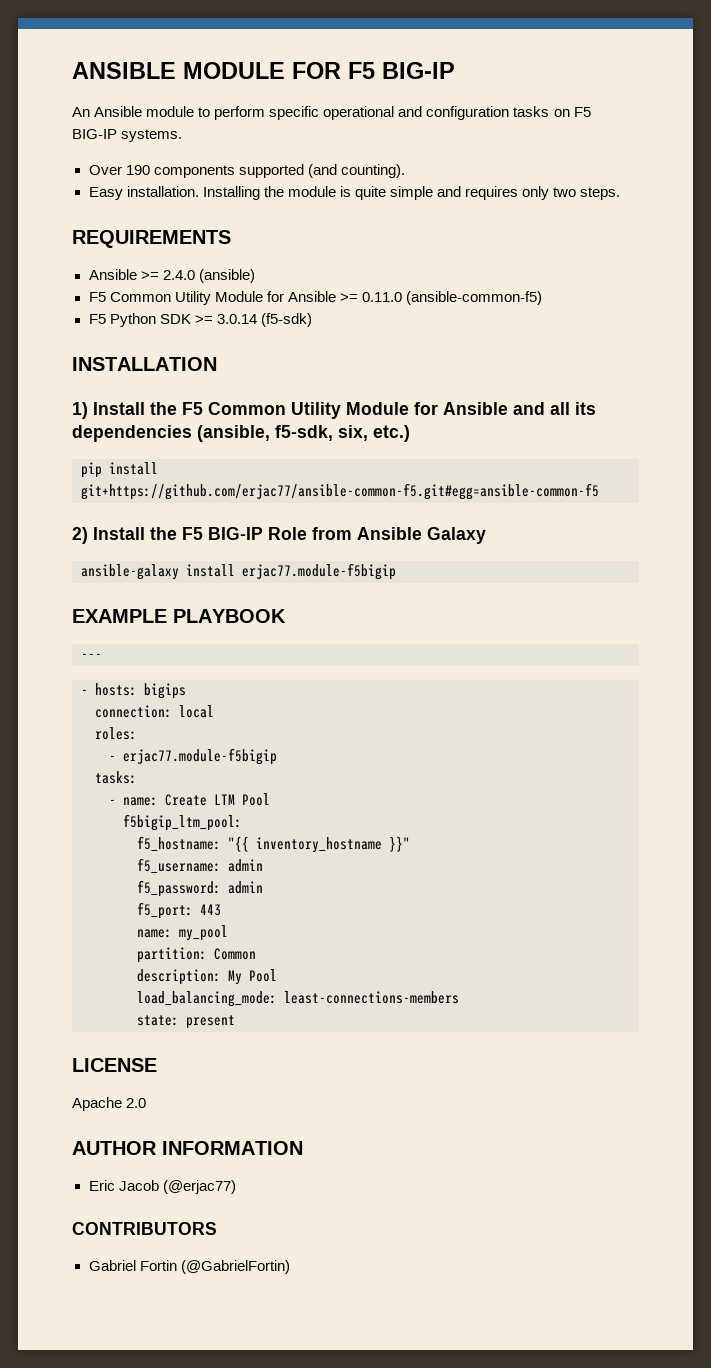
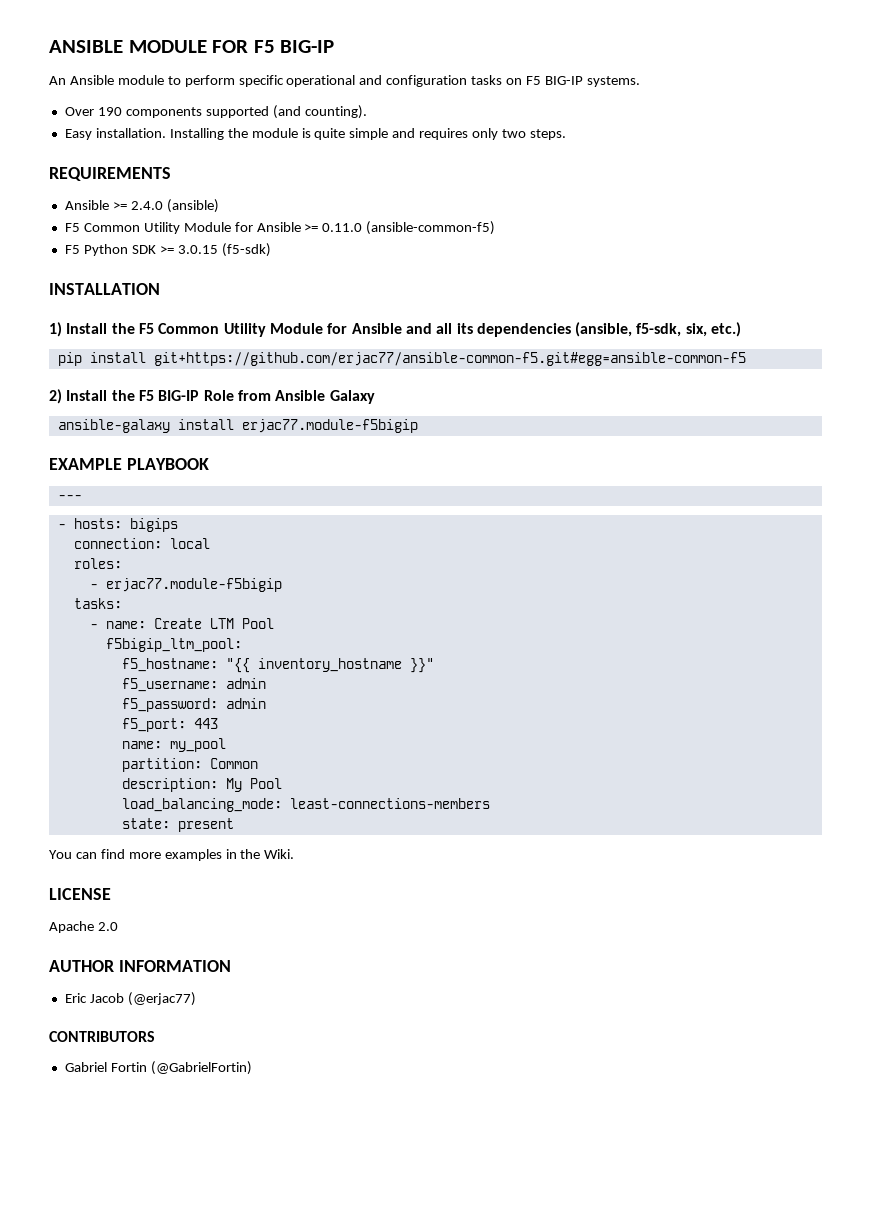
- F5 Python SDK >= 3.0.14 (f5-sdk)
+ F5 Python SDK >= 3.0.15 (f5-sdk)
+ You can find more examples in the Wiki.

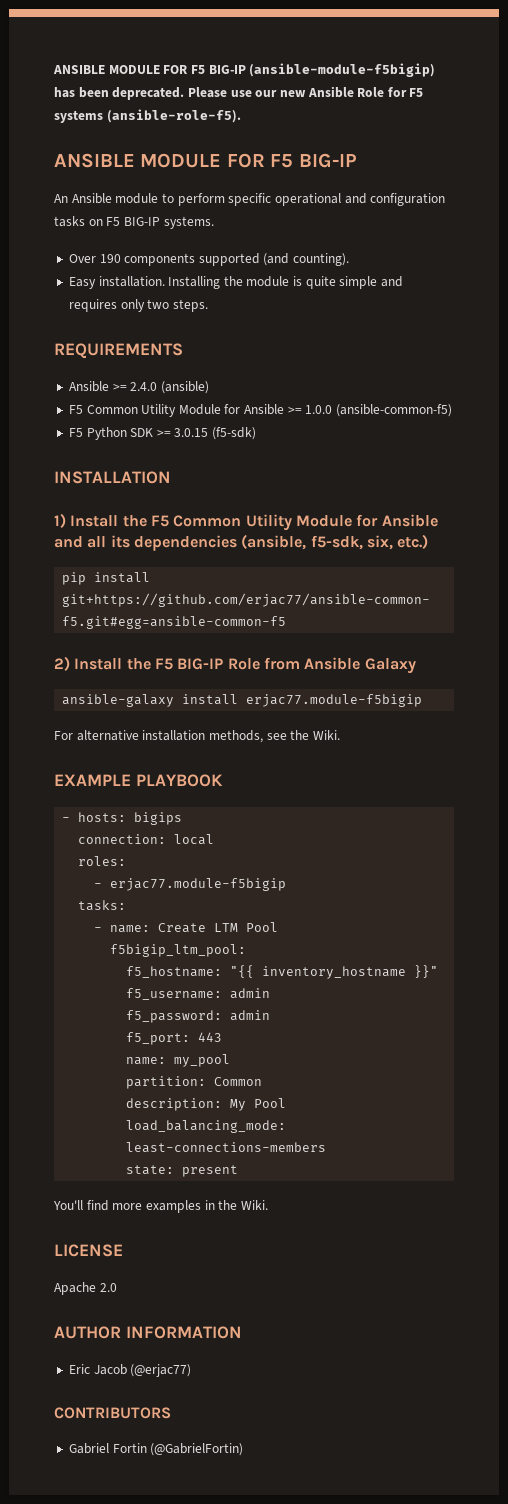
+ ANSIBLE MODULE FOR F5 BIG-IP (ansible-module-f5bigip) has been deprecated. Please use our new Ansible Role for F5 systems (ansible-role-f5).
- F5 Common Utility Module for Ansible >= 0.11.0 (ansible-common-f5)
+ F5 Common Utility Module for Ansible >= 1.0.0 (ansible-common-f5)
+ For alternative installation methods, see the Wiki.
- ---
- You can find more examples in the Wiki.
+ You'll find more examples in the Wiki.

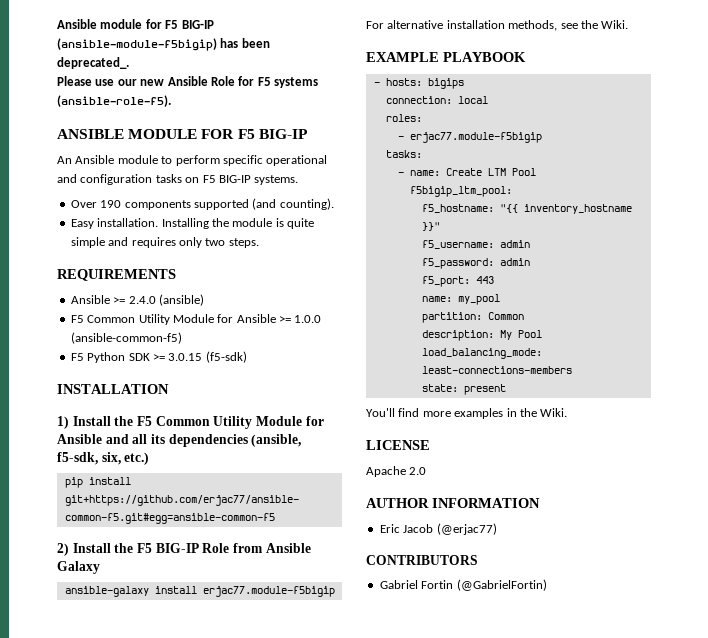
- ANSIBLE MODULE FOR F5 BIG-IP (ansible-module-f5bigip) has been deprecated. Please use our new Ansible Role for F5 systems (ansible-role-f5).
+ Ansible module for F5 BIG-IP (ansible-module-f5bigip) has been deprecated_.
+ Please use our new Ansible Role for F5 systems (ansible-role-f5).

